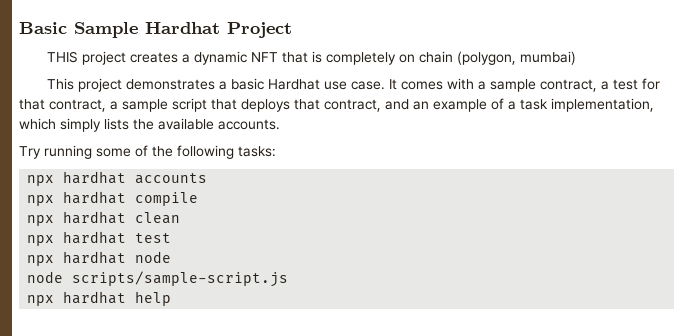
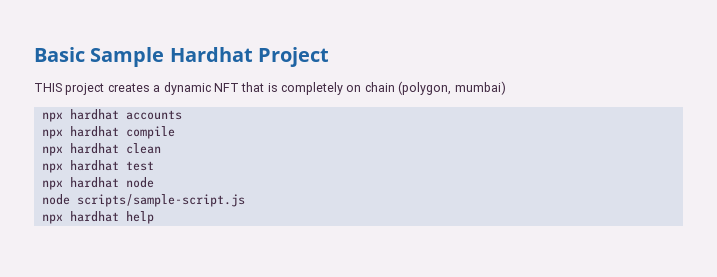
- This project demonstrates a basic Hardhat use case. It comes with a sample contract, a test for that contract, a sample script that deploys that contract, and an example of a task implementation, which simply lists the available accounts.
- Try running some of the following tasks:

